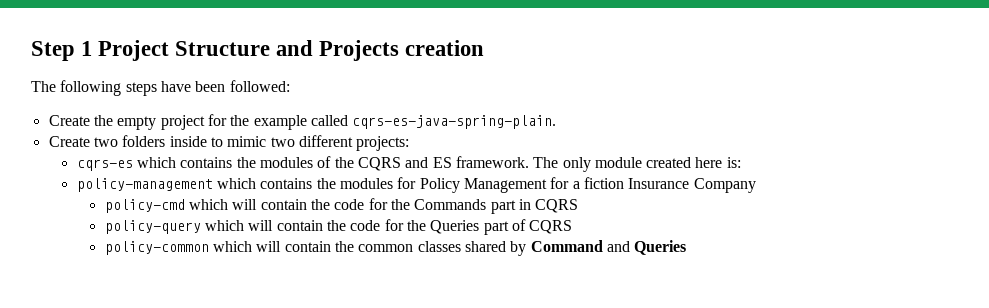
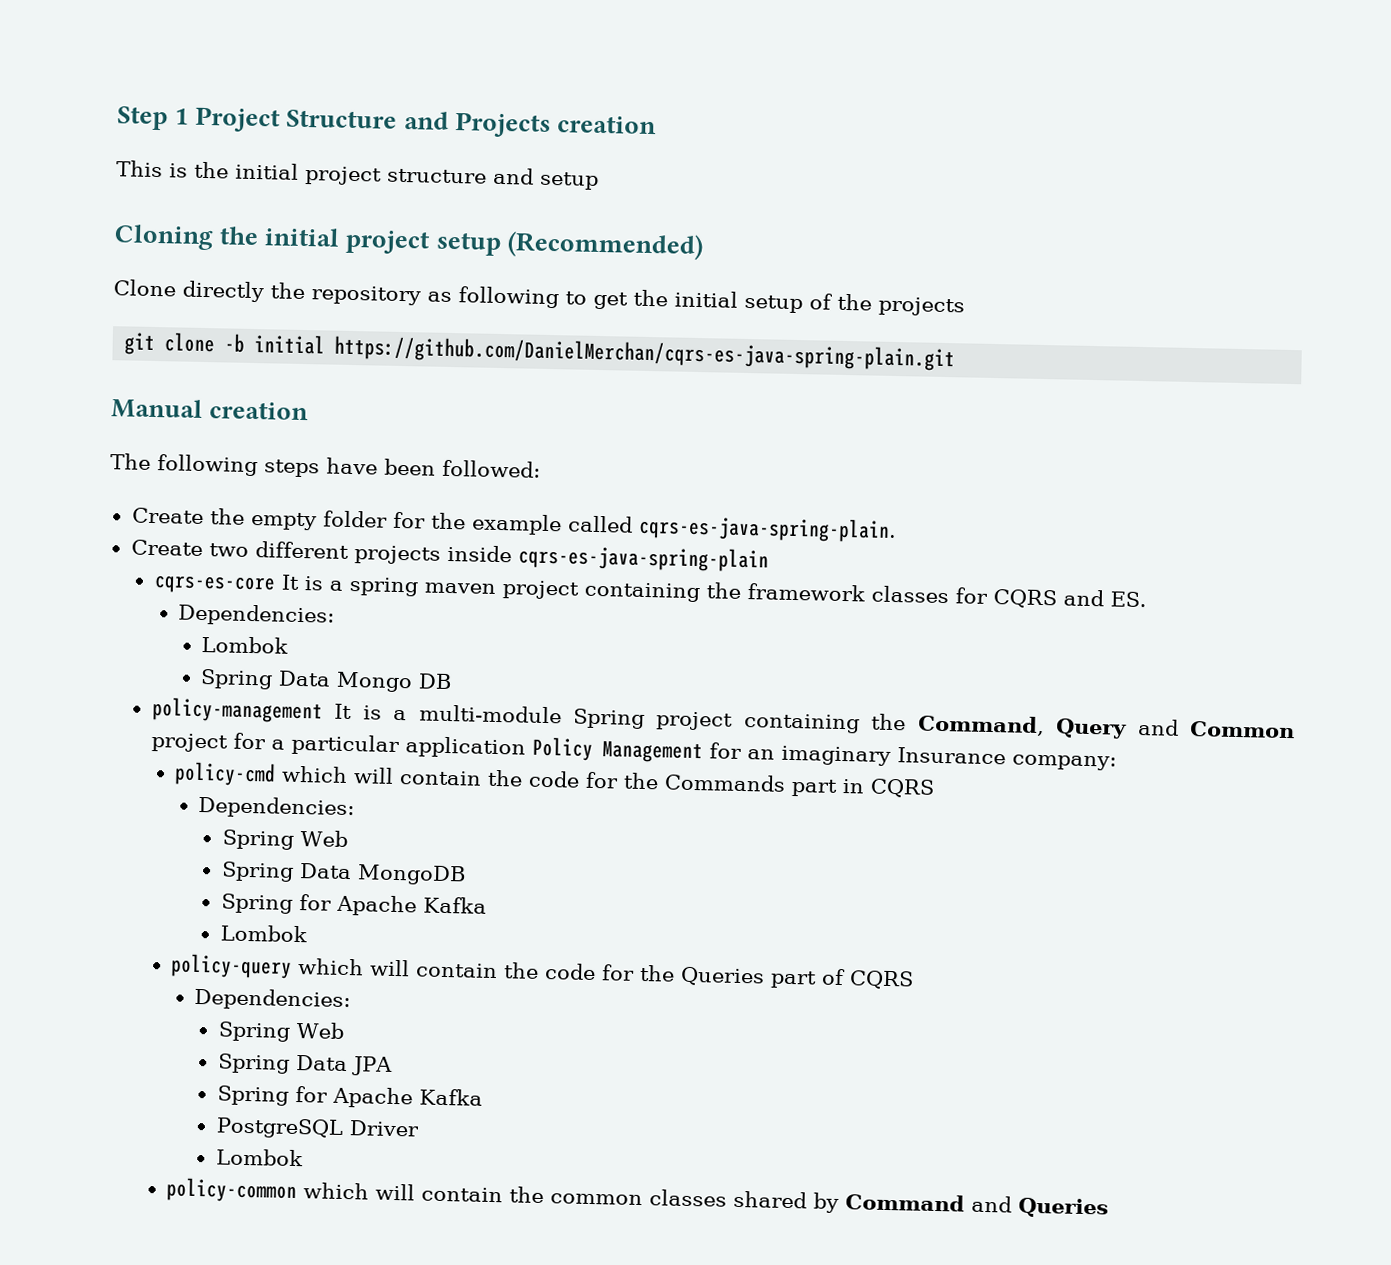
+ This is the initial project structure and setup
+ Cloning the initial project setup (Recommended)
+ Clone directly the repository as following to get the initial setup of the projects
+ git clone -b initial https://github.com/DanielMerchan/cqrs-es-java-spring-plain.git
+ Manual creation
- Create the empty project for the example called cqrs-es-java-spring-plain.
+ Create the empty folder for the example called cqrs-es-java-spring-plain.
- Create two folders inside to mimic two different projects:
- cqrs-es which contains the modules of the CQRS and ES framework. The only module created here is:
- policy-management which contains the modules for Policy Management for a fiction Insurance Company
+ Create two different projects inside cqrs-es-java-spring-plain
+ cqrs-es-core It is a spring maven project containing the framework classes for CQRS and ES.
+ Dependencies:
+ Lombok
+ Spring Data Mongo DB
+ policy-management It is a multi-module Spring project containing the Command, Query and Common project for a particular application Policy Management for an imaginary Insurance company:
  policy-cmd which will contain the code for the Commands part in CQRS
+ Dependencies:
+ Spring Web
+ Spring Data MongoDB
+ Spring for Apache Kafka
+ Lombok
  policy-query which will contain the code for the Queries part of CQRS
+ Dependencies:
+ Spring Web
+ Spring Data JPA
+ Spring for Apache Kafka
+ PostgreSQL Driver
+ Lombok

